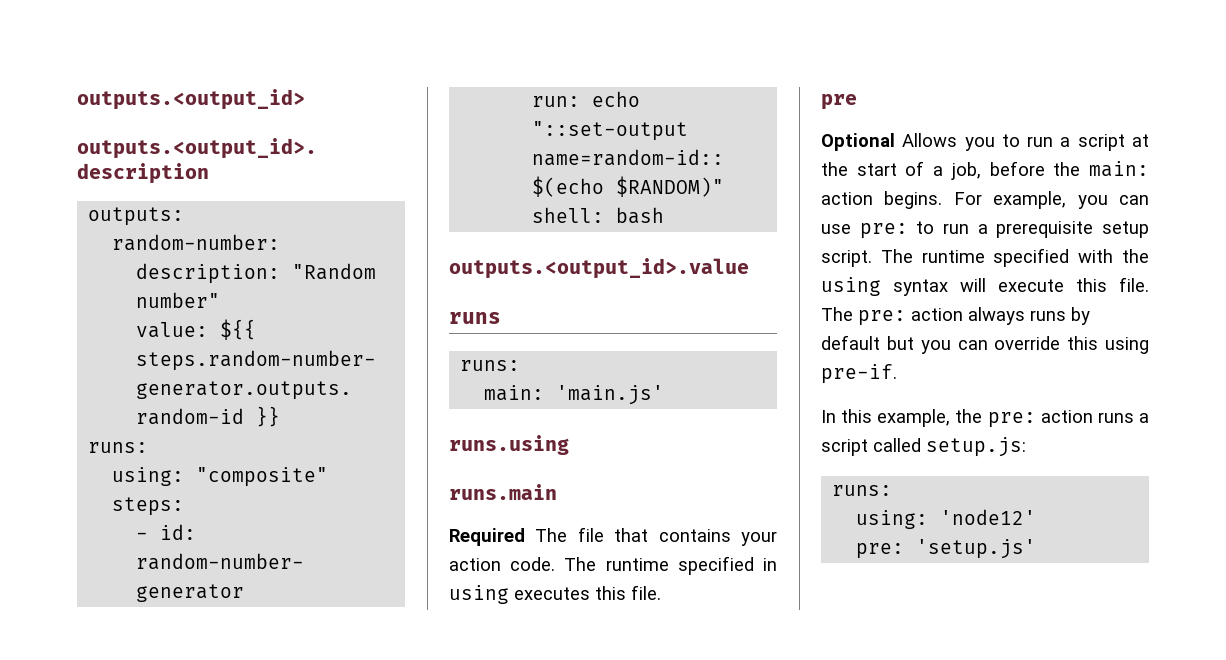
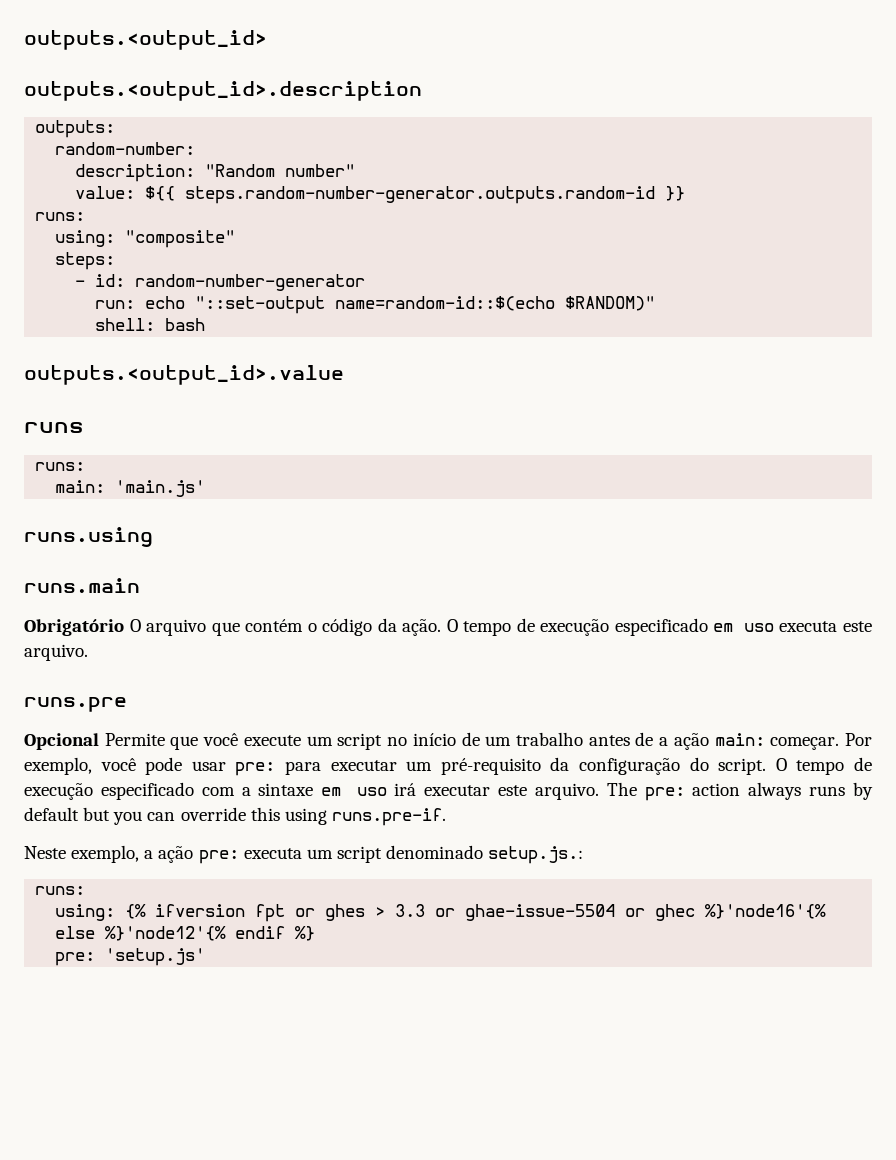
- Required The file that contains your action code. The runtime specified in using executes this file.
- pre
- Optional Allows you to run a script at the start of a job, before the main: action begins. For example, you can use pre: to run a prerequisite setup script. The runtime specified with the using syntax will execute this file.
+ Obrigatório O arquivo que contém o código da ação. O tempo de execução especificado em uso executa este arquivo.
+ runs.pre
+ Opcional Permite que você execute um script no início de um trabalho antes de a ação main: começar. Por exemplo, você pode usar pre: para executar um pré-requisito da configuração do script. O tempo de execução especificado com a sintaxe em uso irá executar este arquivo.
- The pre: action always runs by default but you can override this using pre-if.
- In this example, the pre: action runs a script called setup.js:
+ The pre: action always runs by default but you can override this using runs.pre-if.
+ Neste exemplo, a ação pre: executa um script denominado setup.js.:
  runs:
- using: 'node12'
+ using: {% ifversion fpt or ghes > 3.3 or ghae-issue-5504 or ghec %}'node16'{% else %}'node12'{% endif %}

